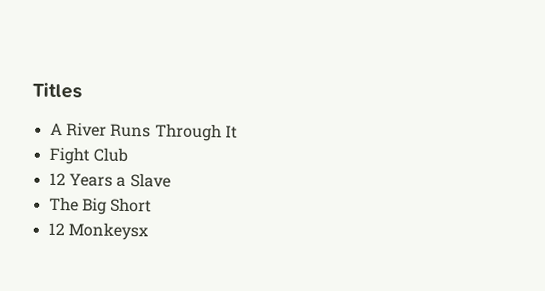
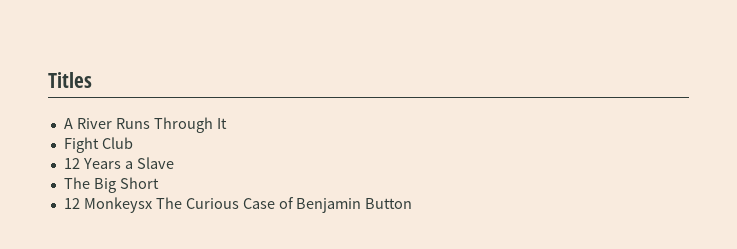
- 12 Monkeysx
+ 12 Monkeysx The Curious Case of Benjamin Button

